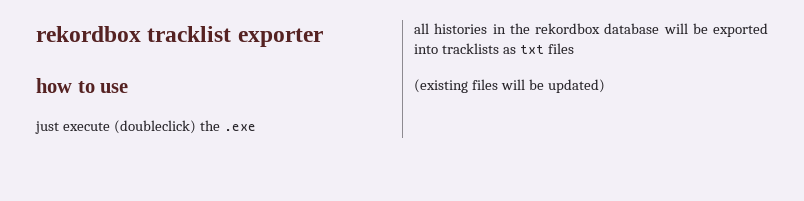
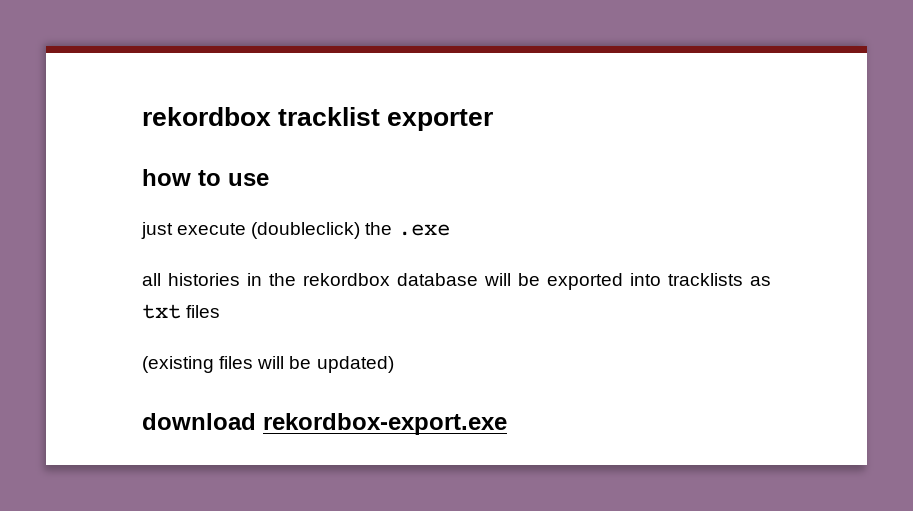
+ download rekordbox-export.exe

